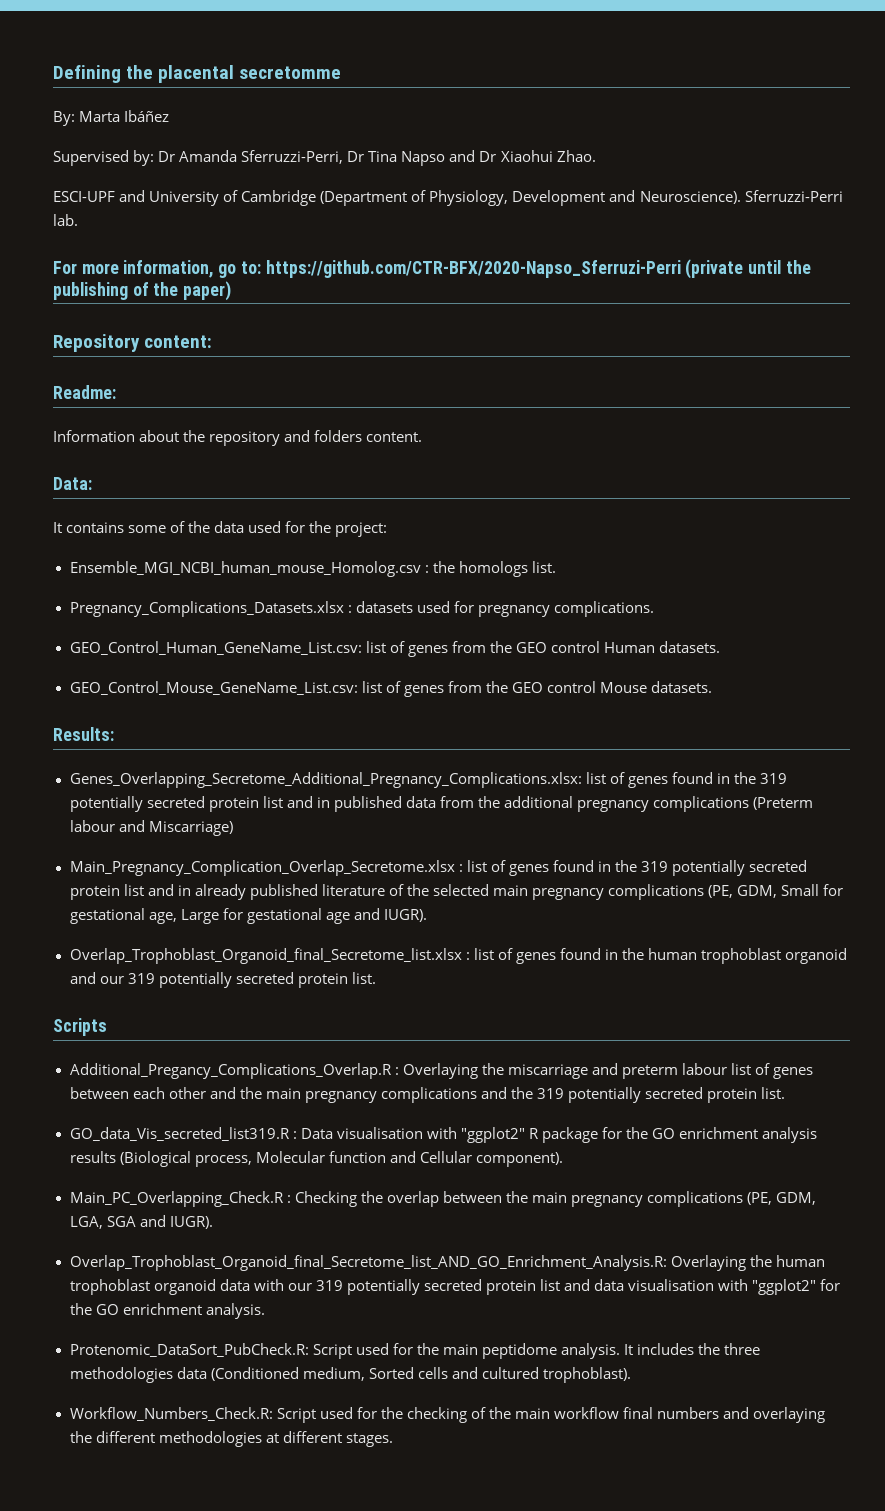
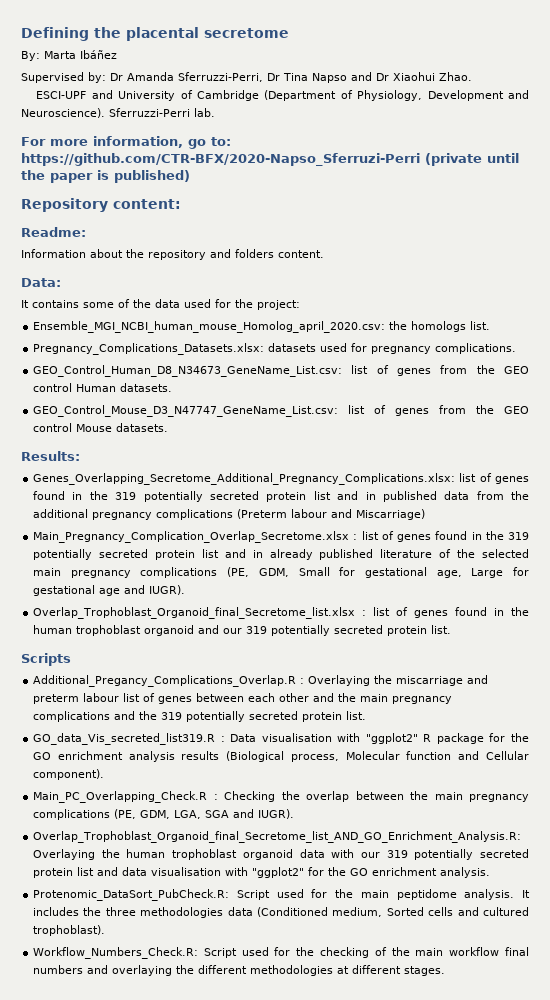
- Defining the placental secretomme
+ Defining the placental secretome
- For more information, go to: https://github.com/CTR-BFX/2020-Napso_Sferruzi-Perri (private until the publishing of the paper)
+ For more information, go to: https://github.com/CTR-BFX/2020-Napso_Sferruzi-Perri (private until the paper is published)
- Ensemble_MGI_NCBI_human_mouse_Homolog.csv : the homologs list.
+ Ensemble_MGI_NCBI_human_mouse_Homolog_april_2020.csv: the homologs list.
- Pregnancy_Complications_Datasets.xlsx : datasets used for pregnancy complications.
+ Pregnancy_Complications_Datasets.xlsx: datasets used for pregnancy complications.
- GEO_Control_Human_GeneName_List.csv: list of genes from the GEO control Human datasets.
+ GEO_Control_Human_D8_N34673_GeneName_List.csv: list of genes from the GEO control Human datasets.
- GEO_Control_Mouse_GeneName_List.csv: list of genes from the GEO control Mouse datasets.
+ GEO_Control_Mouse_D3_N47747_GeneName_List.csv: list of genes from the GEO control Mouse datasets.

